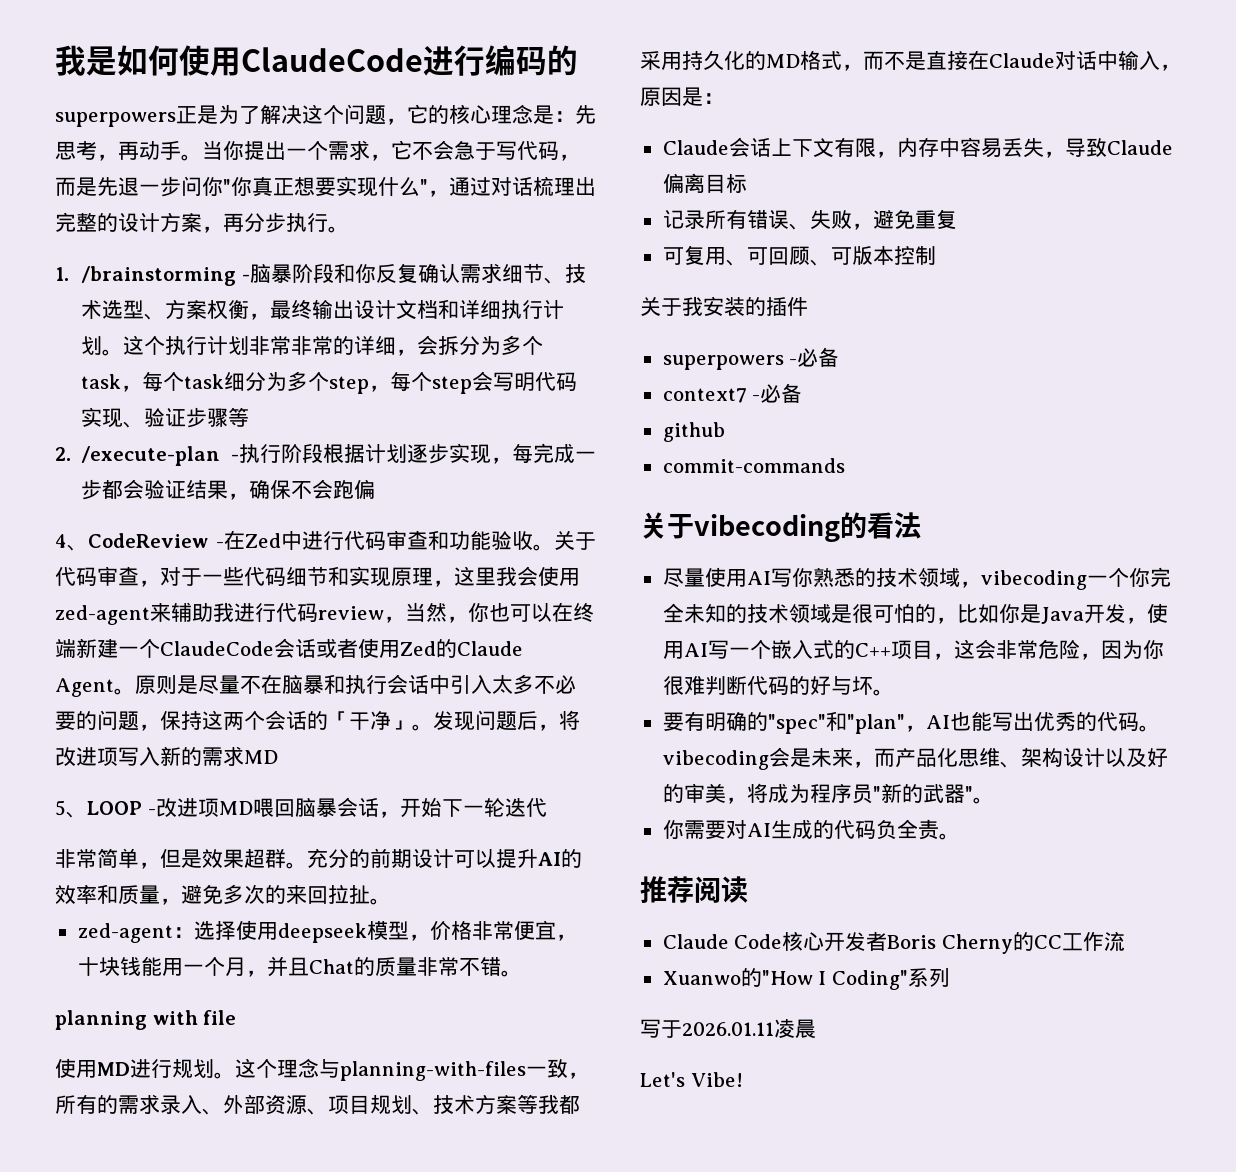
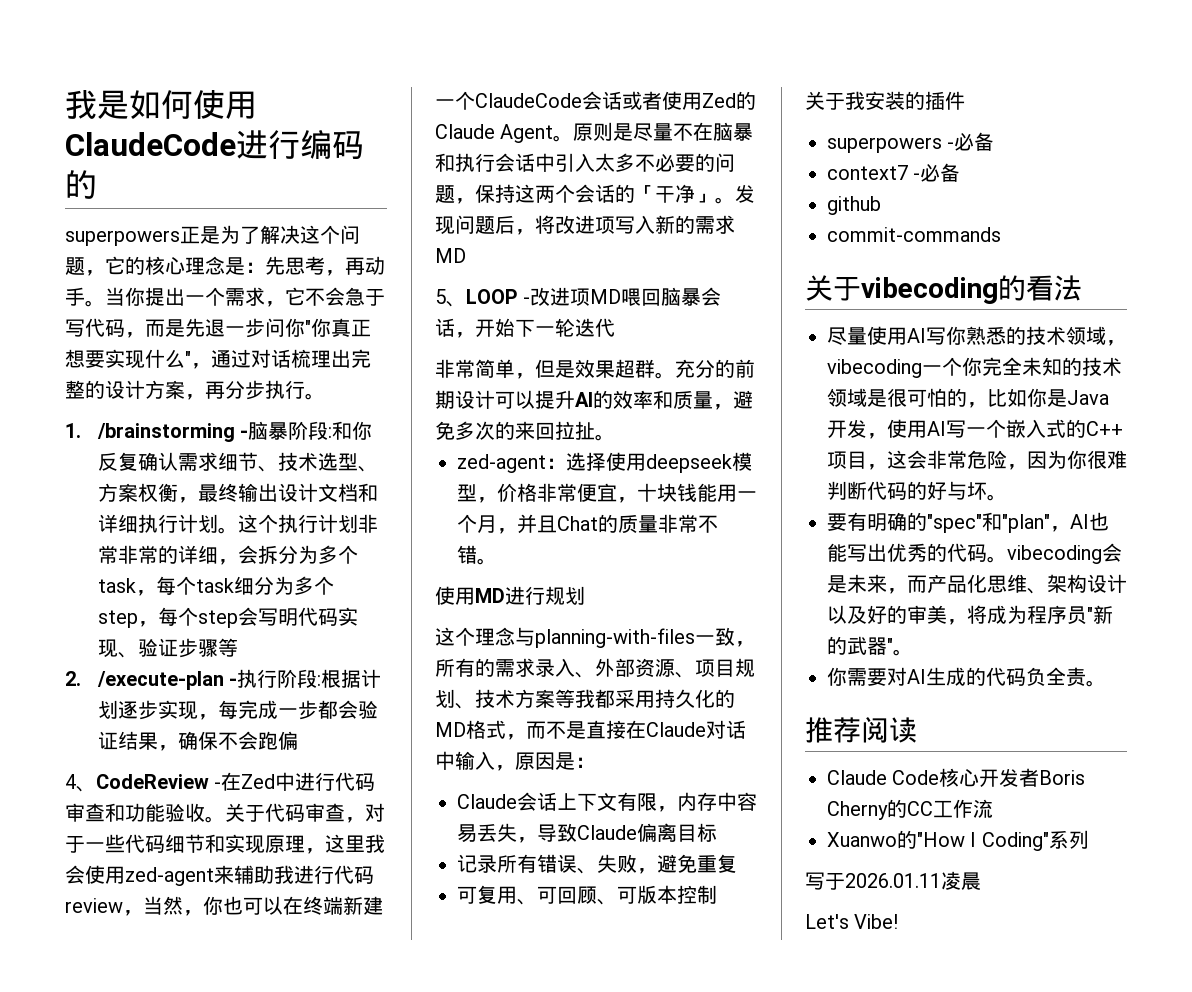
- 1. /brainstorming -脑暴阶段和你反复确认需求细节、技术选型、方案权衡，最终输出设计文档和详细执行计划。
+ 1. /brainstorming -脑暴阶段:和你反复确认需求细节、技术选型、方案权衡，最终输出设计文档和详细执行计划。
- 2. /execute-plan -执行阶段根据计划逐步实现，每完成一步都会验证结果，确保不会跑偏
+ 2. /execute-plan -执行阶段:根据计划逐步实现，每完成一步都会验证结果，确保不会跑偏
- planning with file
- 使用MD进行规划。这个理念与planning-with-files一致，所有的需求录入、外部资源、项目规划、技术方案等我都采用持久化的MD格式，而不是直接在Claude对话中输入，原因是：
+ 使用MD进行规划
+ 这个理念与planning-with-files一致，所有的需求录入、外部资源、项目规划、技术方案等我都采用持久化的MD格式，而不是直接在Claude对话中输入，原因是：

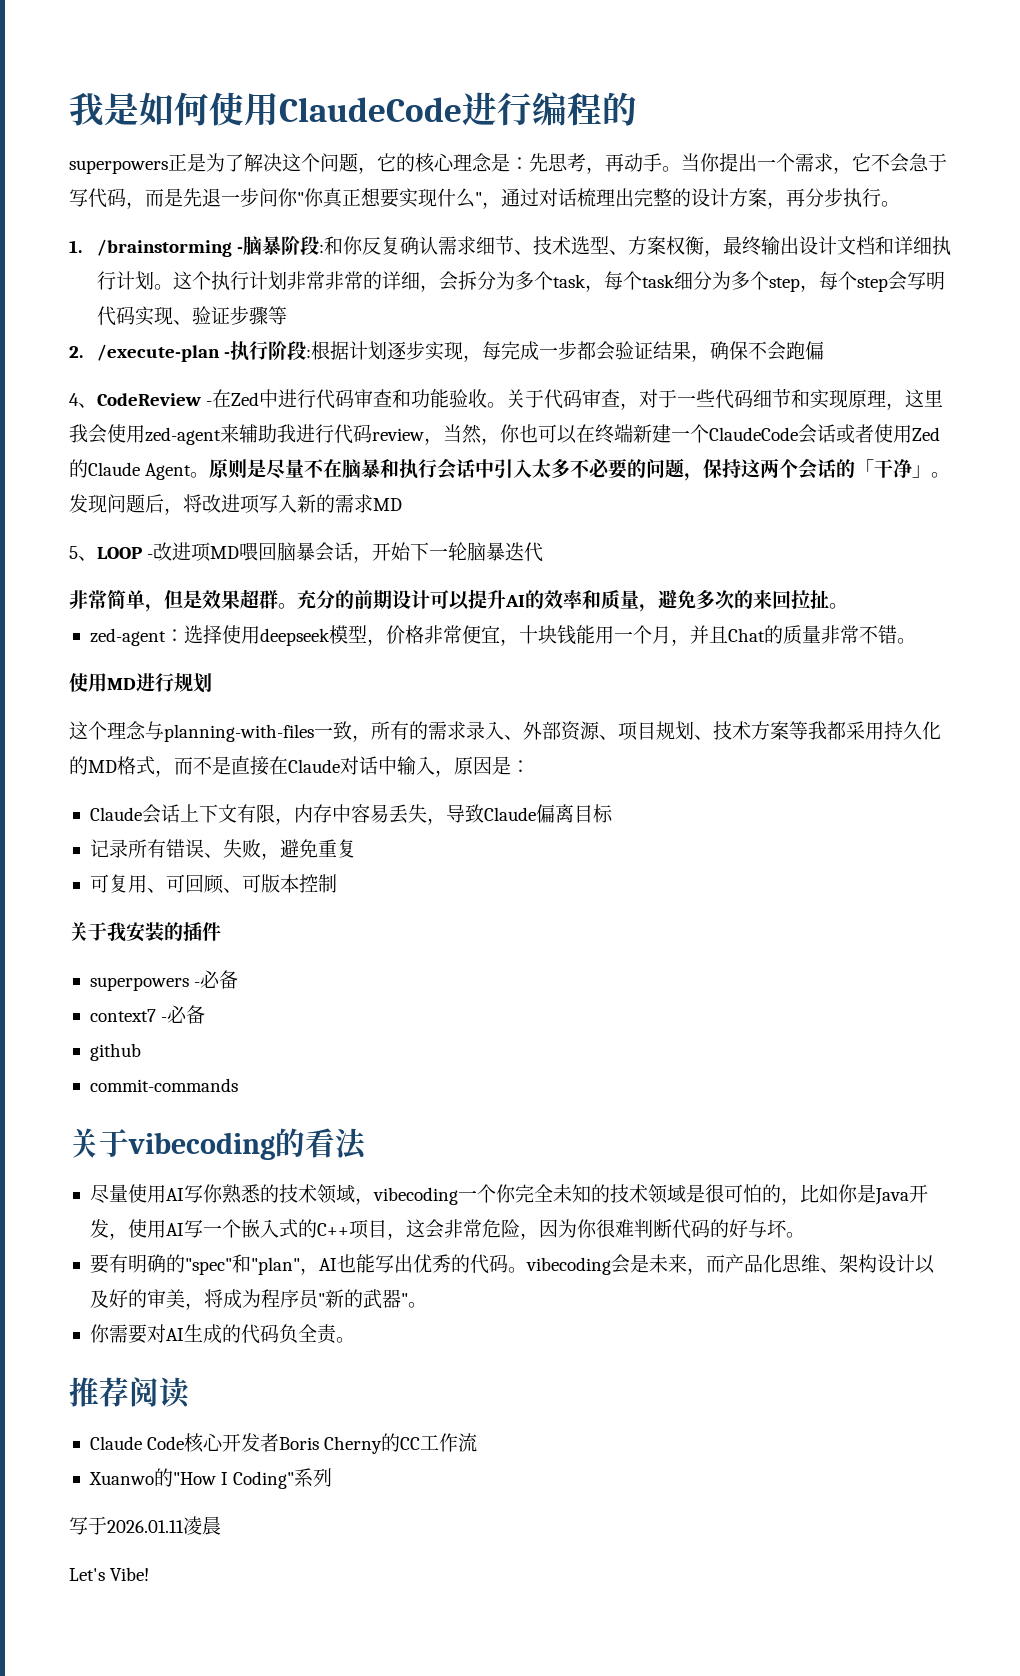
- 我是如何使用ClaudeCode进行编码的
+ 我是如何使用ClaudeCode进行编程的
- 5、LOOP -改进项MD喂回脑暴会话，开始下一轮迭代
+ 5、LOOP -改进项MD喂回脑暴会话，开始下一轮脑暴迭代

